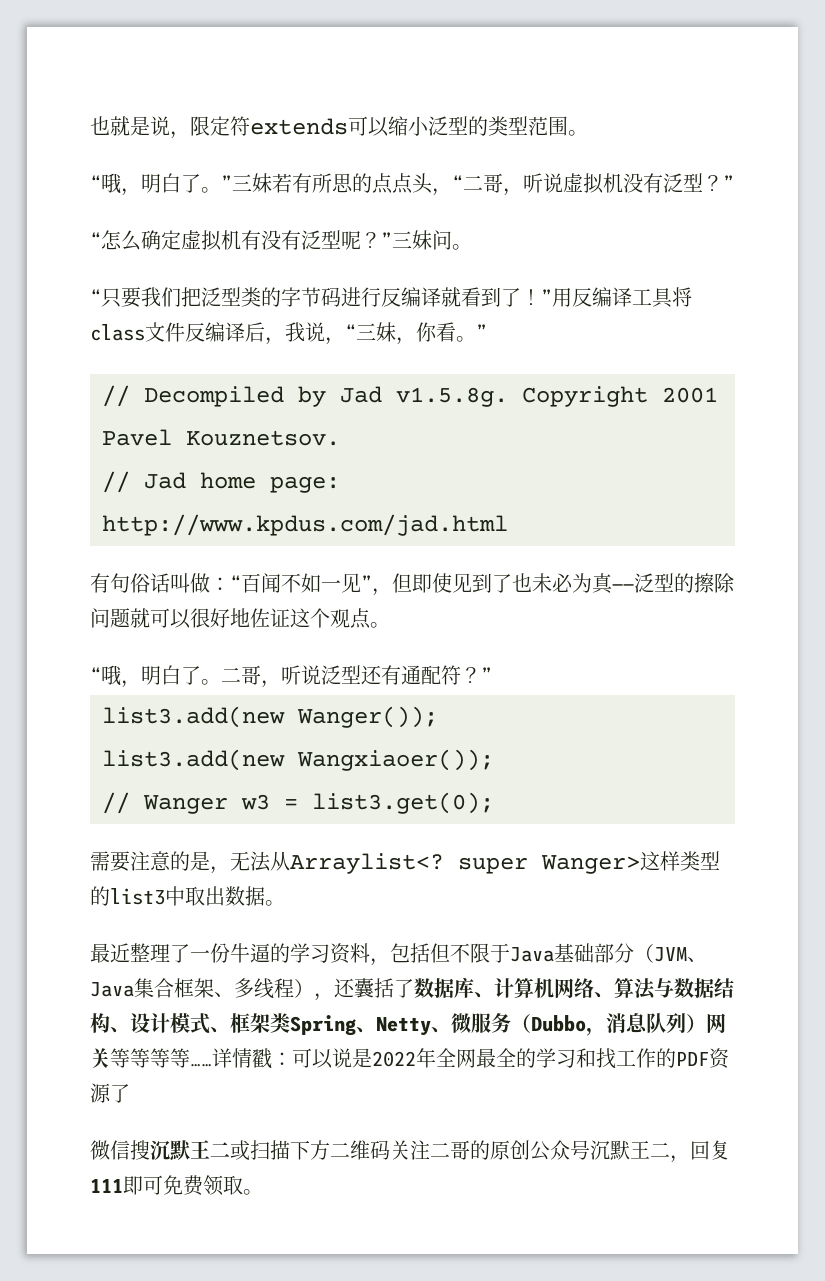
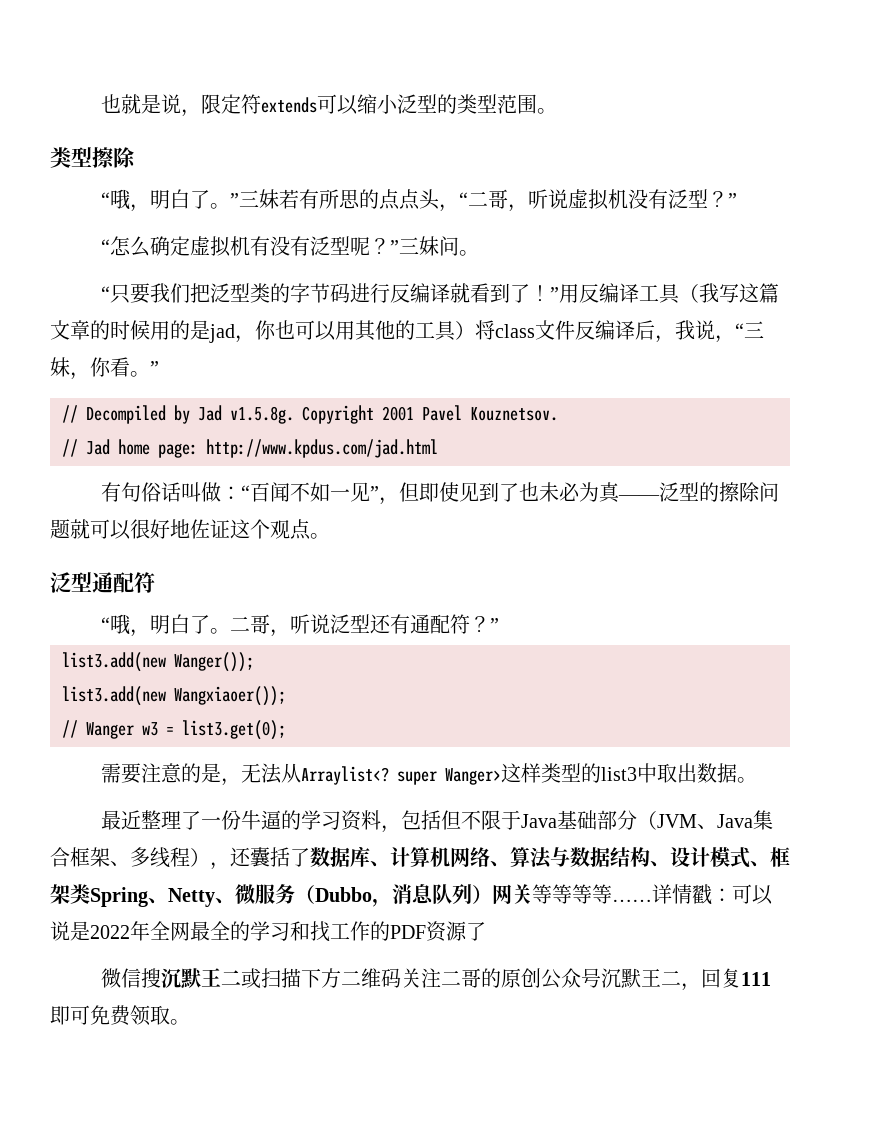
+ 类型擦除
- “只要我们把泛型类的字节码进行反编译就看到了！”用反编译工具将class文件反编译后，我说，“三妹，你看。”
+ “只要我们把泛型类的字节码进行反编译就看到了！”用反编译工具（我写这篇文章的时候用的是jad，你也可以用其他的工具）将class文件反编译后，我说，“三妹，你看。”
+ 泛型通配符

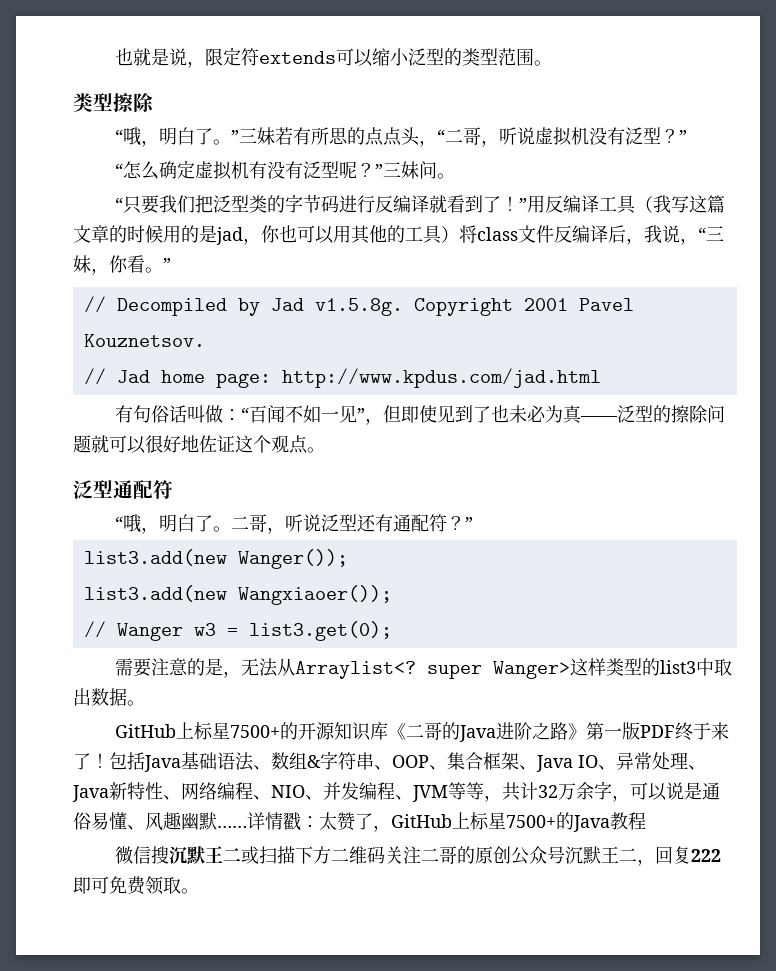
- 最近整理了一份牛逼的学习资料，包括但不限于Java基础部分（JVM、Java集合框架、多线程），还囊括了数据库、计算机网络、算法与数据结构、设计模式、框架类Spring、Netty、微服务（Dubbo，消息队列）网关等等等等……详情戳：可以说是2022年全网最全的学习和找工作的PDF资源了
+ GitHub上标星7500+的开源知识库《二哥的Java进阶之路》第一版PDF终于来了！包括Java基础语法、数组&字符串、OOP、集合框架、Java IO、异常处理、Java新特性、网络编程、NIO、并发编程、JVM等等，共计32万余字，可以说是通俗易懂、风趣幽默……详情戳：太赞了，GitHub上标星7500+的Java教程
- 微信搜沉默王二或扫描下方二维码关注二哥的原创公众号沉默王二，回复111即可免费领取。
+ 微信搜沉默王二或扫描下方二维码关注二哥的原创公众号沉默王二，回复222即可免费领取。

